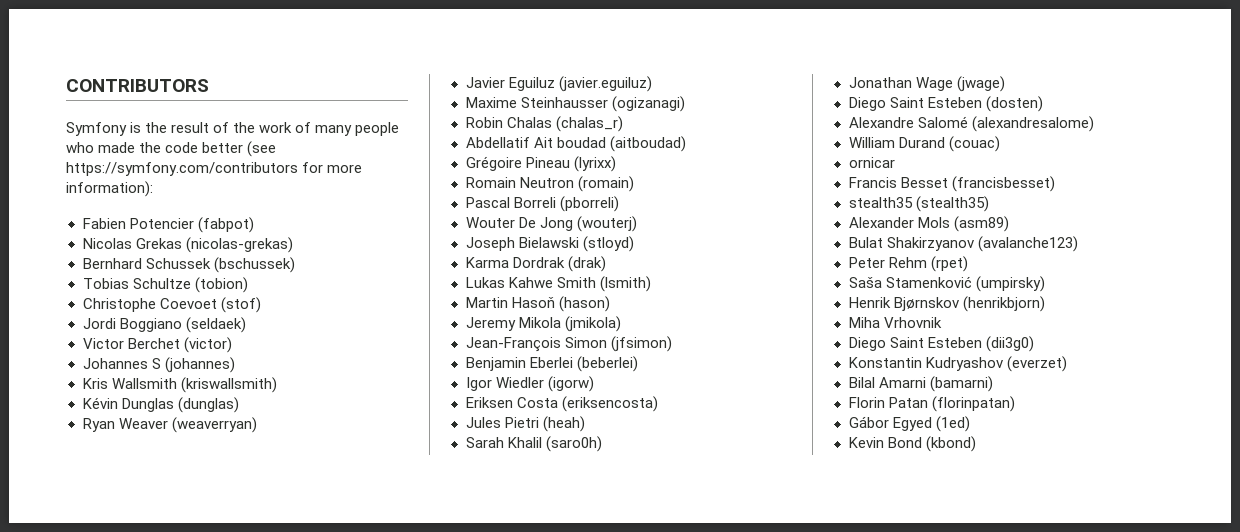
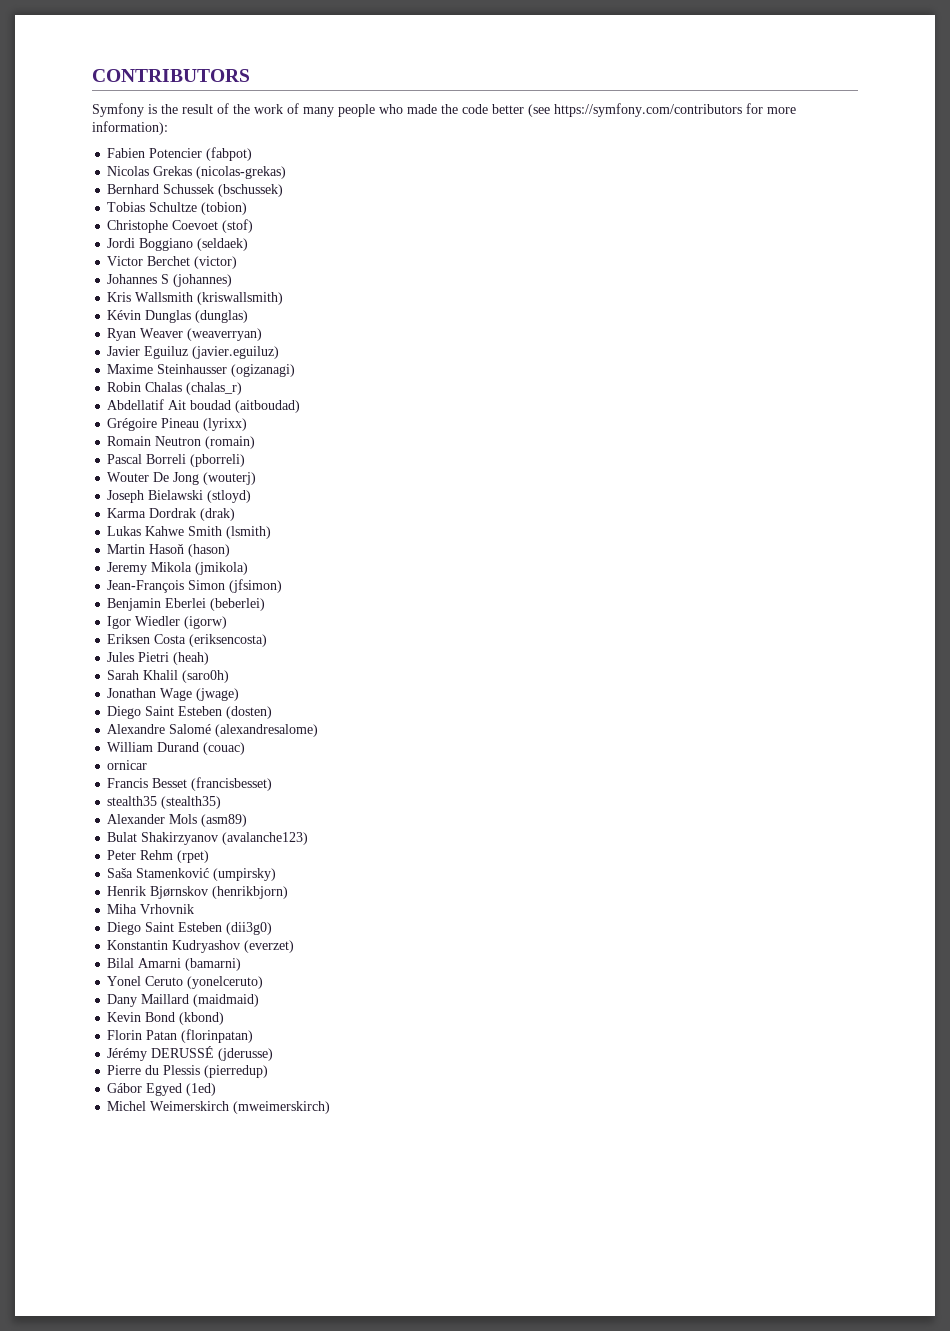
+ Yonel Ceruto (yonelceruto)
+ Dany Maillard (maidmaid)
+ Kevin Bond (kbond)
  Florin Patan (florinpatan)
+ Jérémy DERUSSÉ (jderusse)
+ Pierre du Plessis (pierredup)
- Kevin Bond (kbond)
+ Michel Weimerskirch (mweimerskirch)

